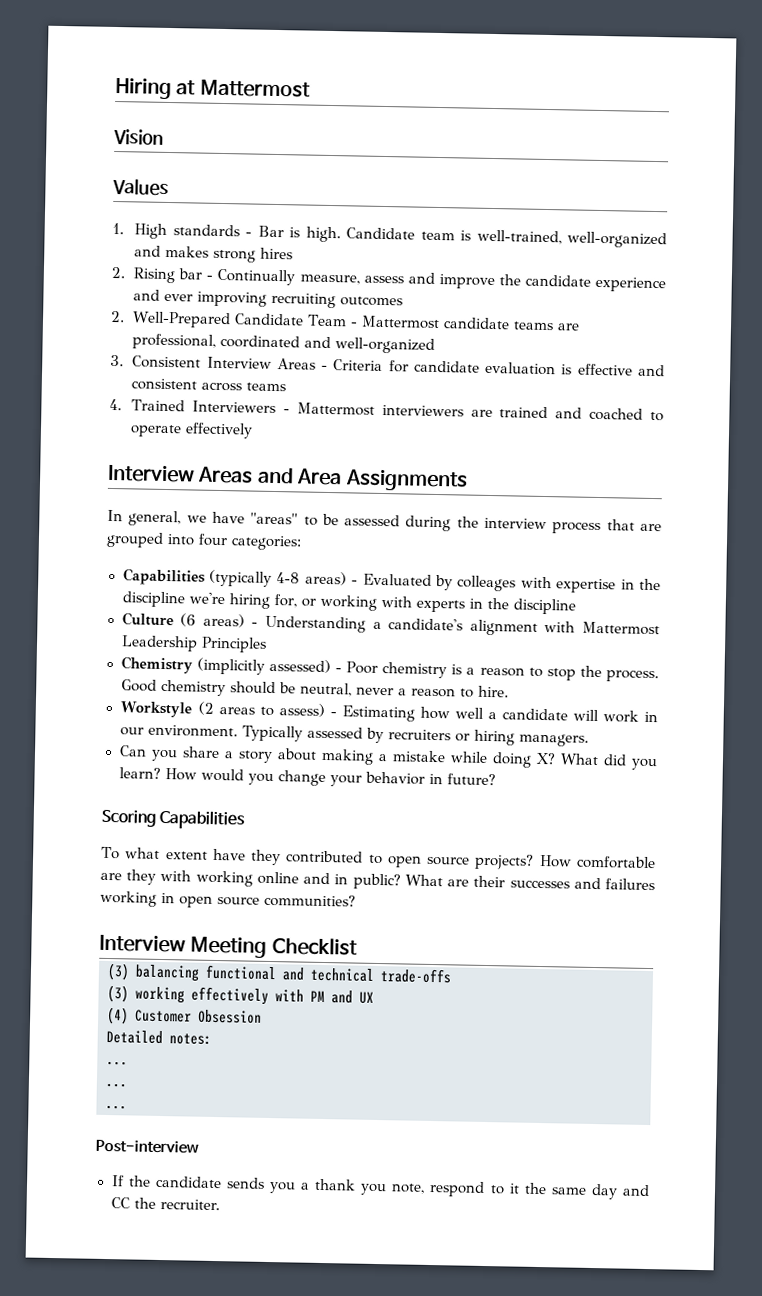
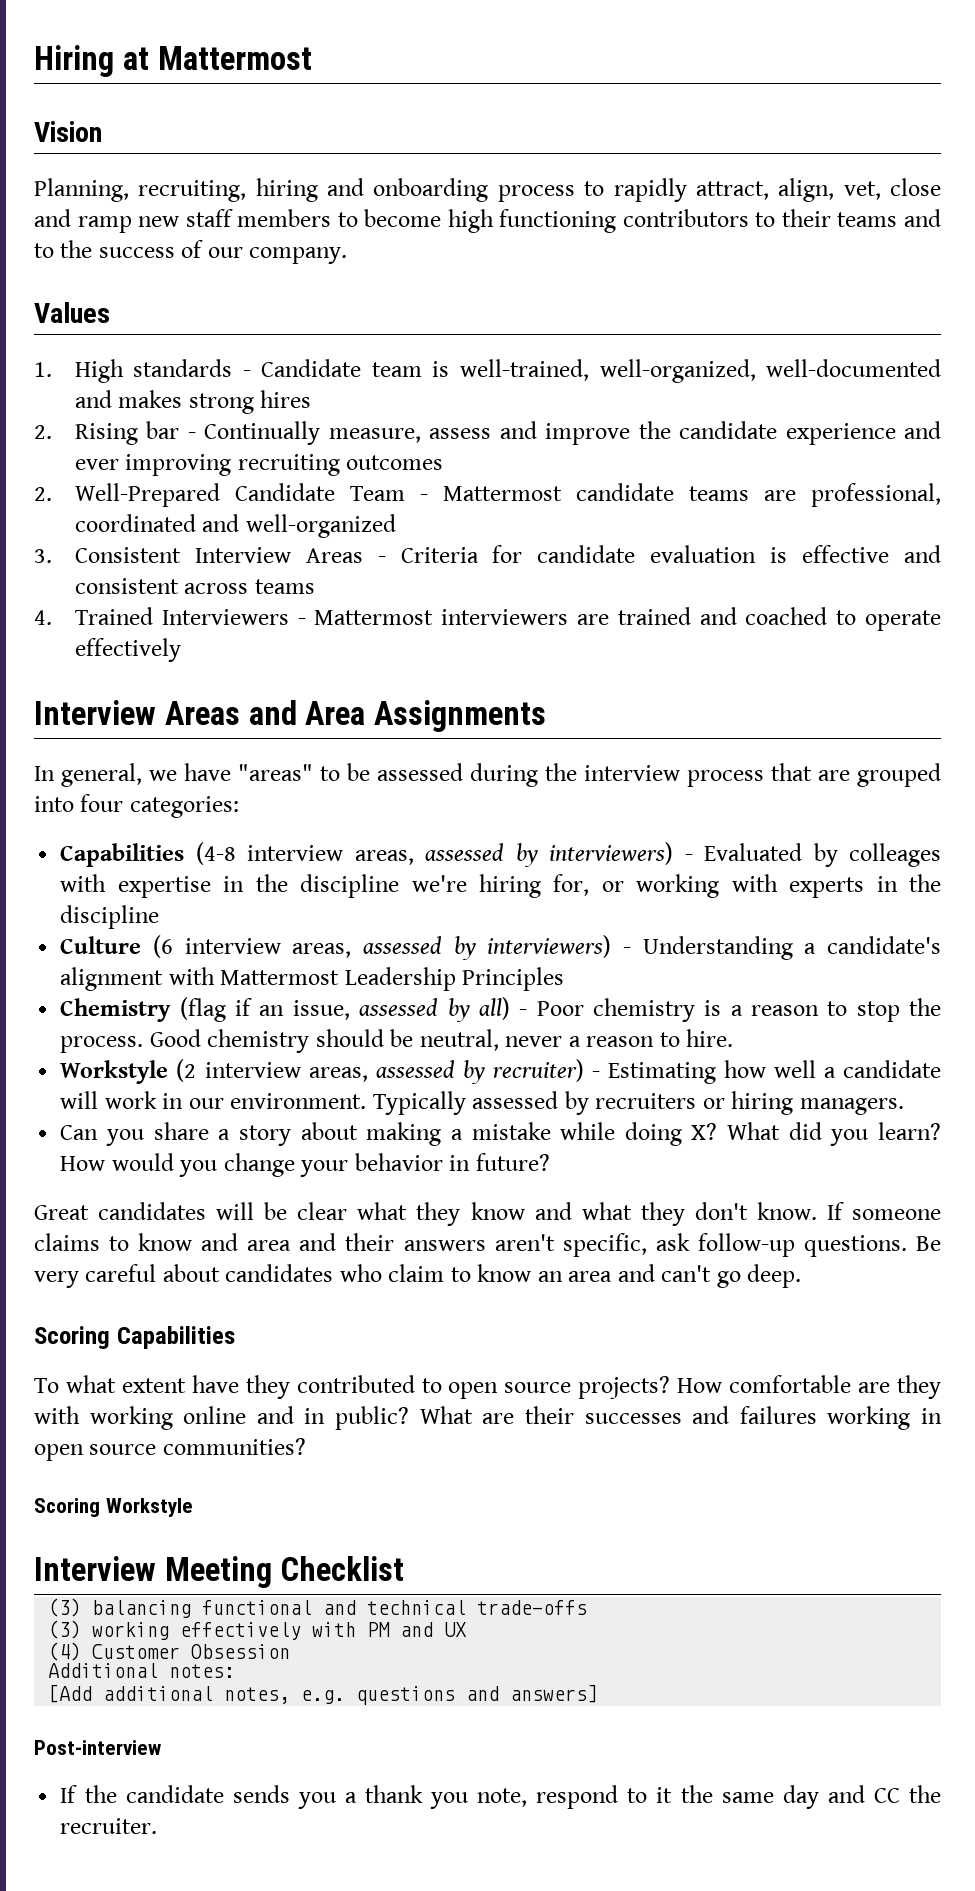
+ Planning, recruiting, hiring and onboarding process to rapidly attract, align, vet, close and ramp new staff members to become high functioning contributors to their teams and to the success of our company.
- 1. High standards - Bar is high. Candidate team is well-trained, well-organized and makes strong hires
+ 1. High standards - Candidate team is well-trained, well-organized, well-documented and makes strong hires
- Capabilities (typically 4-8 areas) - Evaluated by colleages with expertise in the discipline we're hiring for, or working with experts in the discipline
+ Capabilities (4-8 interview areas, assessed by interviewers) - Evaluated by colleages with expertise in the discipline we're hiring for, or working with experts in the discipline
- Culture (6 areas) - Understanding a candidate's alignment with Mattermost Leadership Principles
+ Culture (6 interview areas, assessed by interviewers) - Understanding a candidate's alignment with Mattermost Leadership Principles
- Chemistry (implicitly assessed) - Poor chemistry is a reason to stop the process.
+ Chemistry (flag if an issue, assessed by all) - Poor chemistry is a reason to stop the process.
- Workstyle (2 areas to assess) - Estimating how well a candidate will work in our environment.
+ Workstyle (2 interview areas, assessed by recruiter) - Estimating how well a candidate will work in our environment.
+ Great candidates will be clear what they know and what they don't know. If someone claims to know and area and their answers aren't specific, ask follow-up questions. Be very careful about candidates who claim to know an area and can't go deep.
+ Scoring Workstyle
- Detailed notes:
- ...
- ...
- ...
+ Additional notes:
+ [Add additional notes, e.g. questions and answers]

